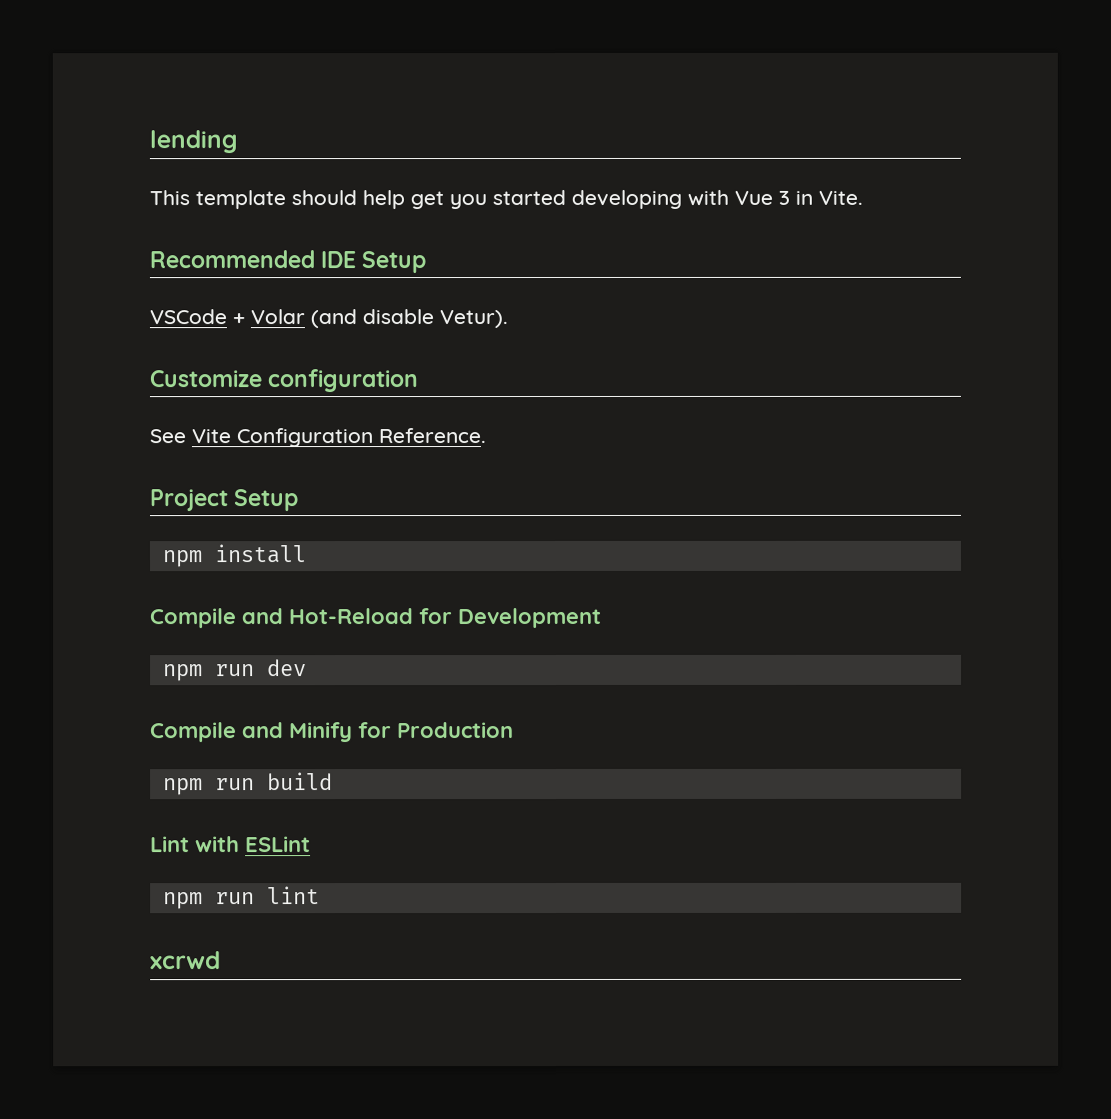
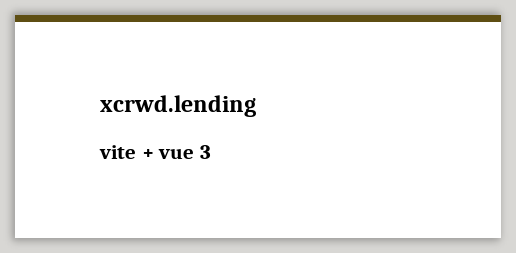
- lending
- This template should help get you started developing with Vue 3 in Vite.
- Recommended IDE Setup
- VSCode + Volar (and disable Vetur).
- Customize configuration
- See Vite Configuration Reference.
- Project Setup
- npm install
- Compile and Hot-Reload for Development
- npm run dev
- Compile and Minify for Production
- npm run build
- Lint with ESLint
- npm run lint
- xcrwd
+ xcrwd.lending
+ vite + vue 3

